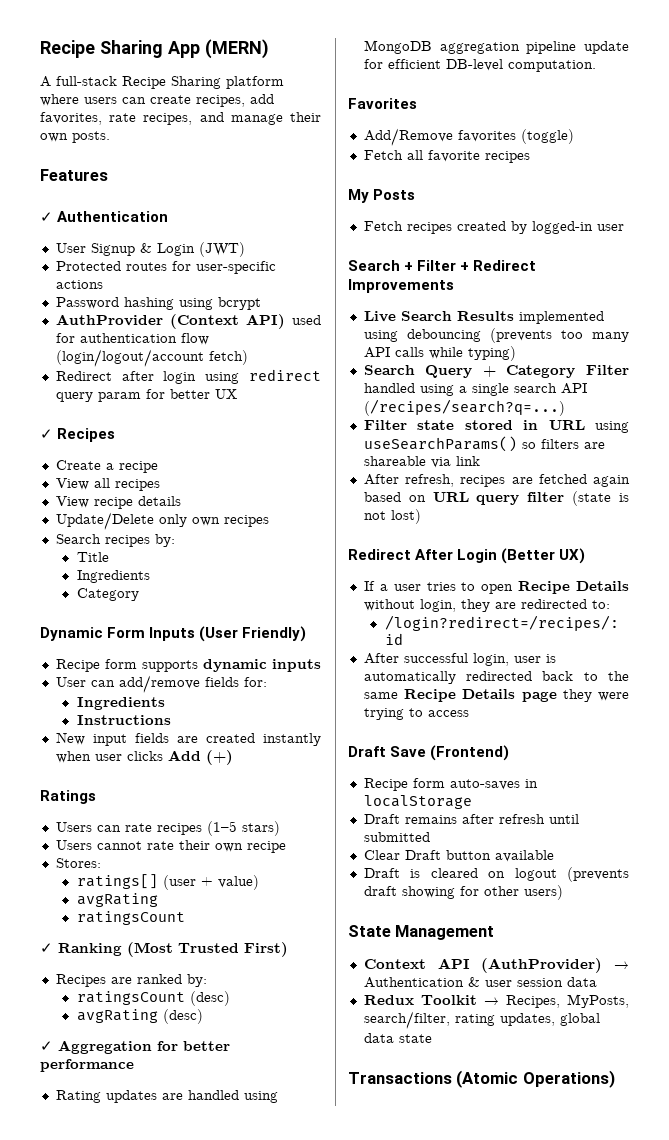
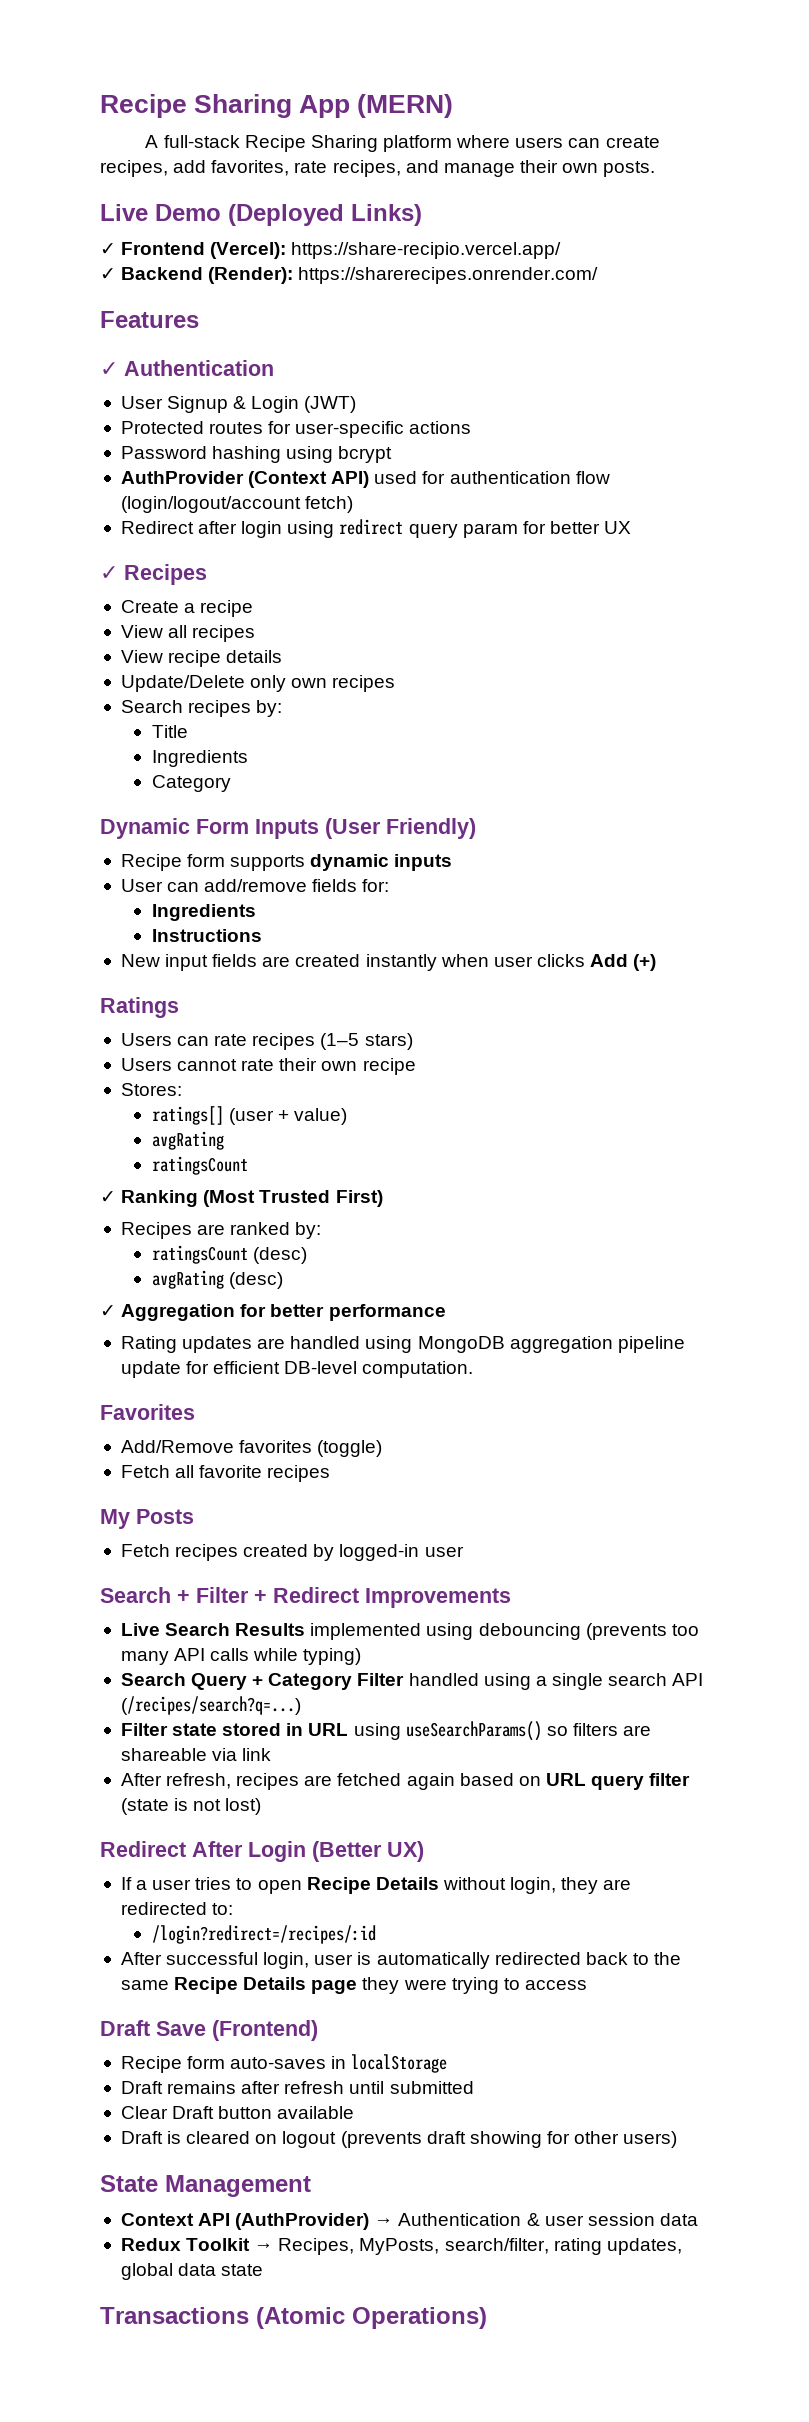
+ Live Demo (Deployed Links)
+ ✓ Frontend (Vercel): https://share-recipio.vercel.app/
+ ✓ Backend (Render): https://sharerecipes.onrender.com/

